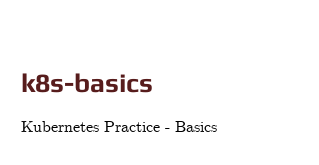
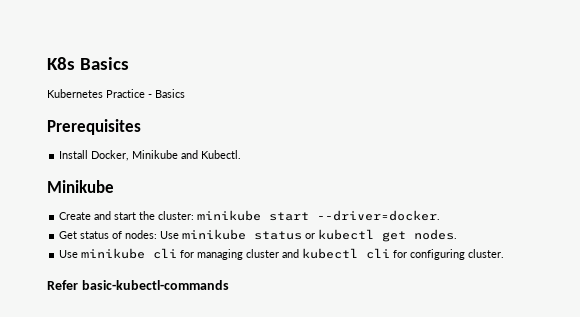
- k8s-basics
+ K8s Basics
+ Prerequisites
+ Install Docker, Minikube and Kubectl.
+ Minikube
+ Create and start the cluster: minikube start --driver=docker.
+ Get status of nodes: Use minikube status or kubectl get nodes.
+ Use minikube cli for managing cluster and kubectl cli for configuring cluster.
+ Refer basic-kubectl-commands

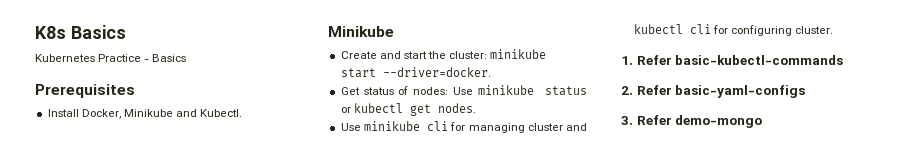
- Refer basic-kubectl-commands
+ 1. Refer basic-kubectl-commands
+ 2. Refer basic-yaml-configs
+ 3. Refer demo-mongo

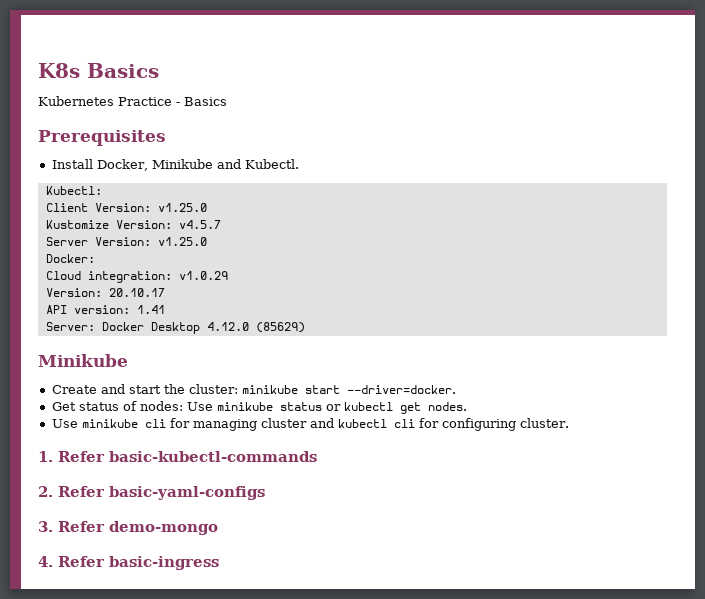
+ Kubectl:
+ Client Version: v1.25.0
+ Kustomize Version: v4.5.7
+ Server Version: v1.25.0
+ Docker:
+ Cloud integration: v1.0.29
+ Version: 20.10.17
+ API version: 1.41
+ Server: Docker Desktop 4.12.0 (85629)
+ 4. Refer basic-ingress

